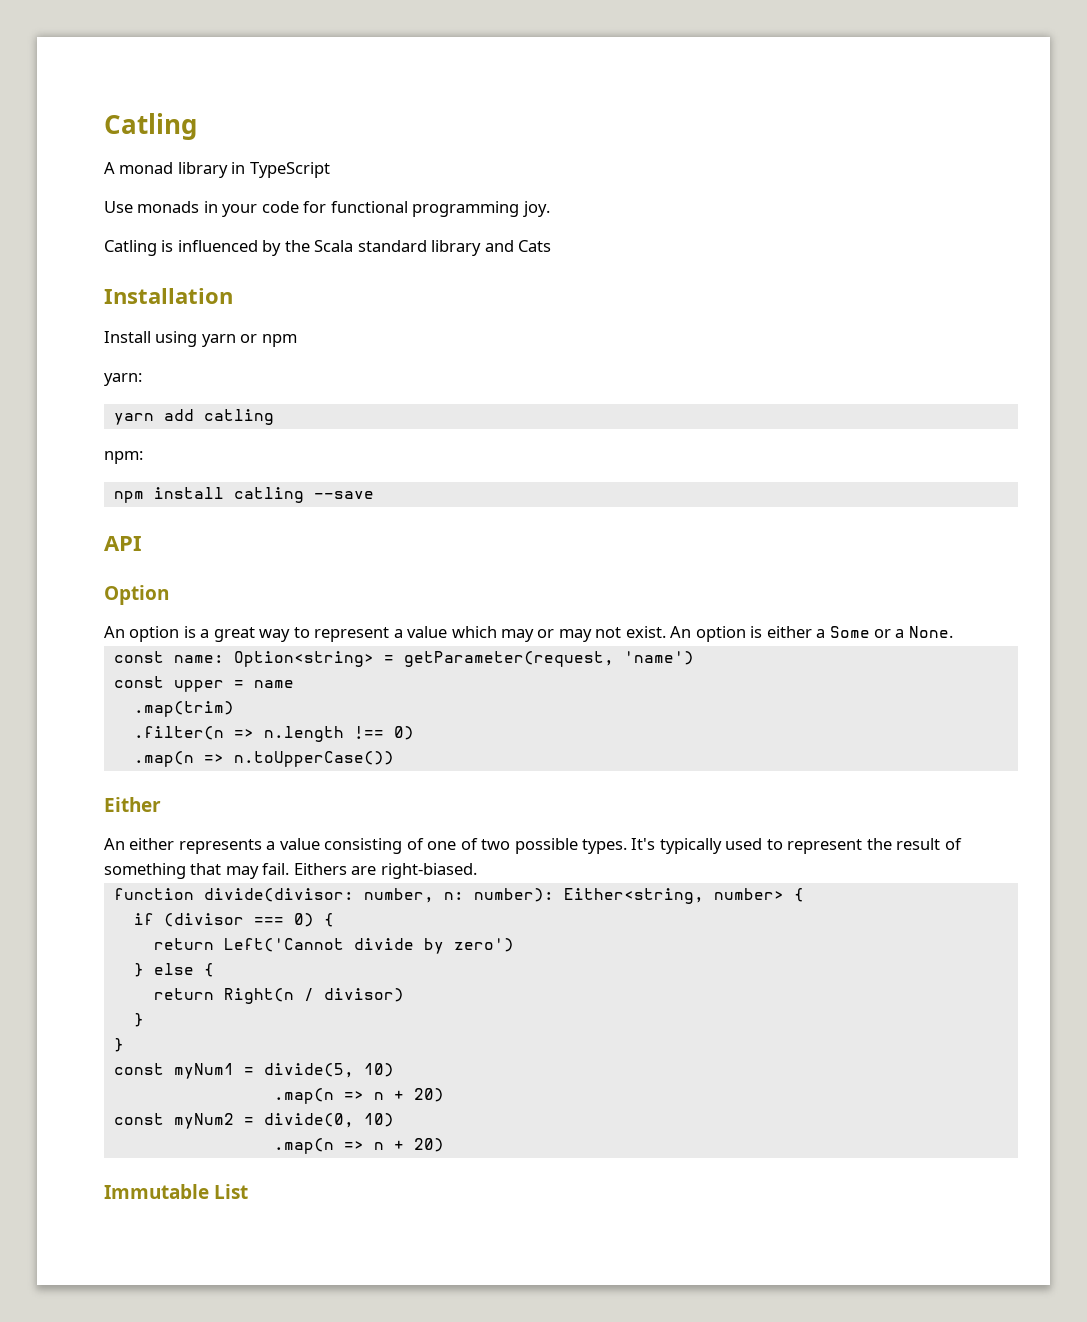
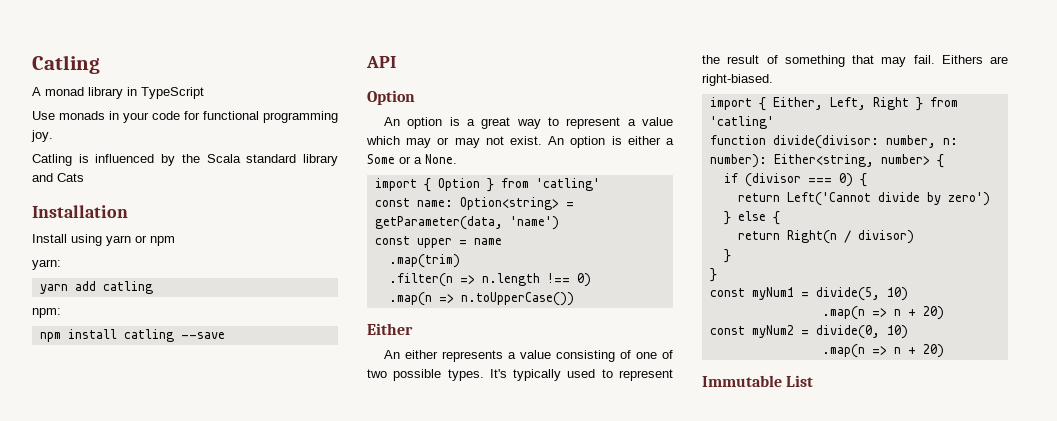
+ import { Option } from 'catling'
- const name: Option<string> = getParameter(request, 'name')
+ const name: Option<string> = getParameter(data, 'name')
+ import { Either, Left, Right } from 'catling'

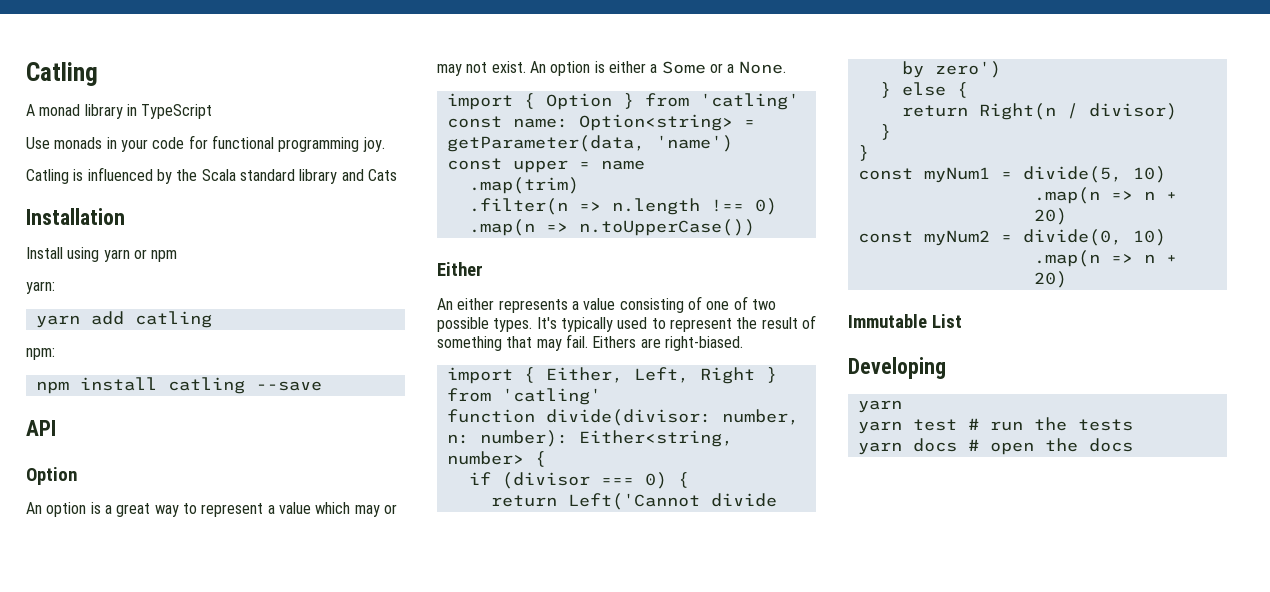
+ Developing
+ yarn
+ yarn test # run the tests
+ yarn docs # open the docs

